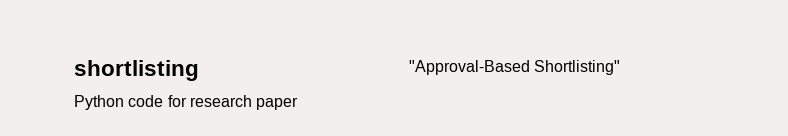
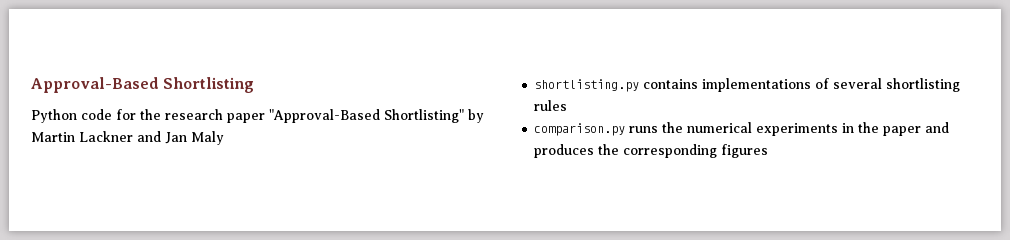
- shortlisting
+ Approval-Based Shortlisting
- Python code for research paper "Approval-Based Shortlisting"
+ Python code for the research paper "Approval-Based Shortlisting" by Martin Lackner and Jan Maly
+ shortlisting.py contains implementations of several shortlisting rules
+ comparison.py runs the numerical experiments in the paper and produces the corresponding figures

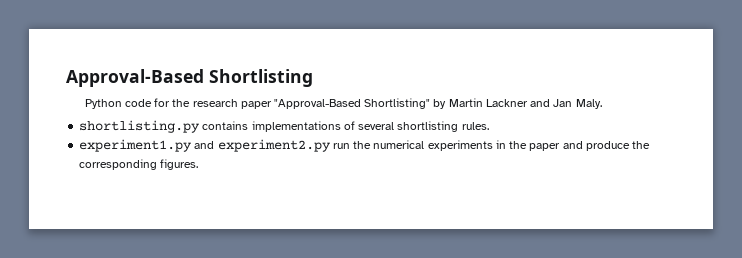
- Python code for the research paper "Approval-Based Shortlisting" by Martin Lackner and Jan Maly
+ Python code for the research paper "Approval-Based Shortlisting" by Martin Lackner and Jan Maly.
- shortlisting.py contains implementations of several shortlisting rules
- comparison.py runs the numerical experiments in the paper and produces the corresponding figures
+ shortlisting.py contains implementations of several shortlisting rules.
+ experiment1.py and experiment2.py run the numerical experiments in the paper and produce the corresponding figures.

